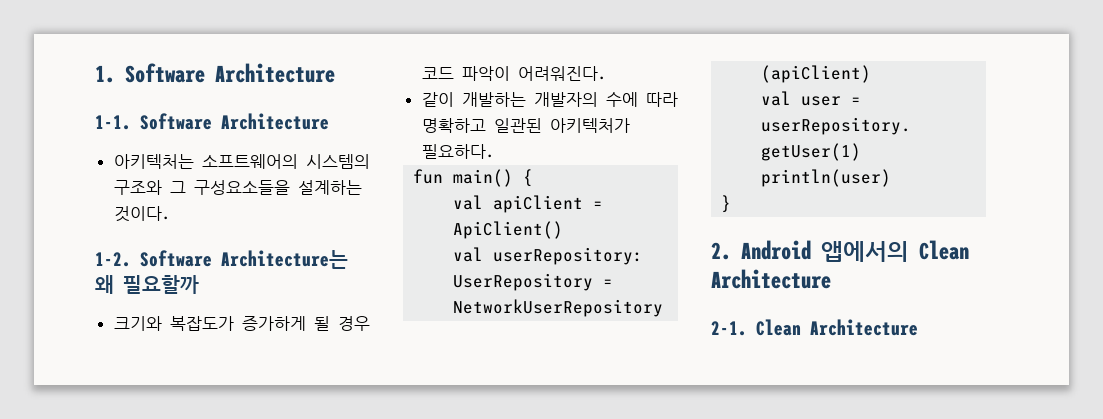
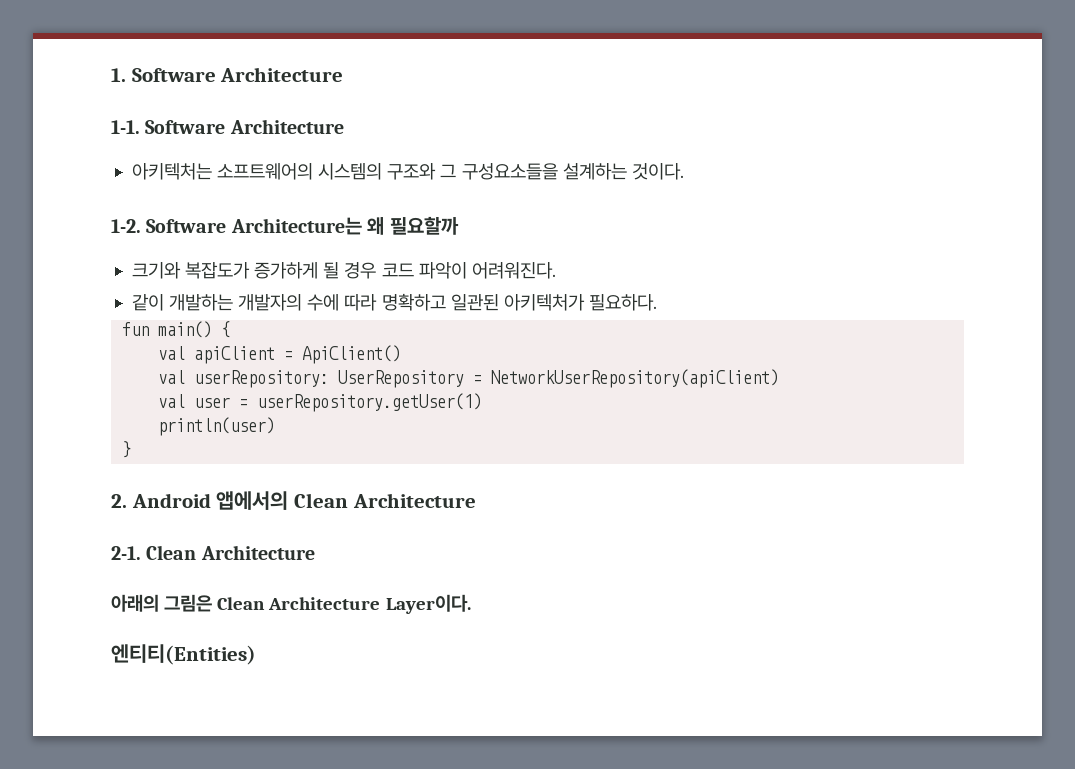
+ 아래의 그림은 Clean Architecture Layer이다.
+ 엔티티(Entities)

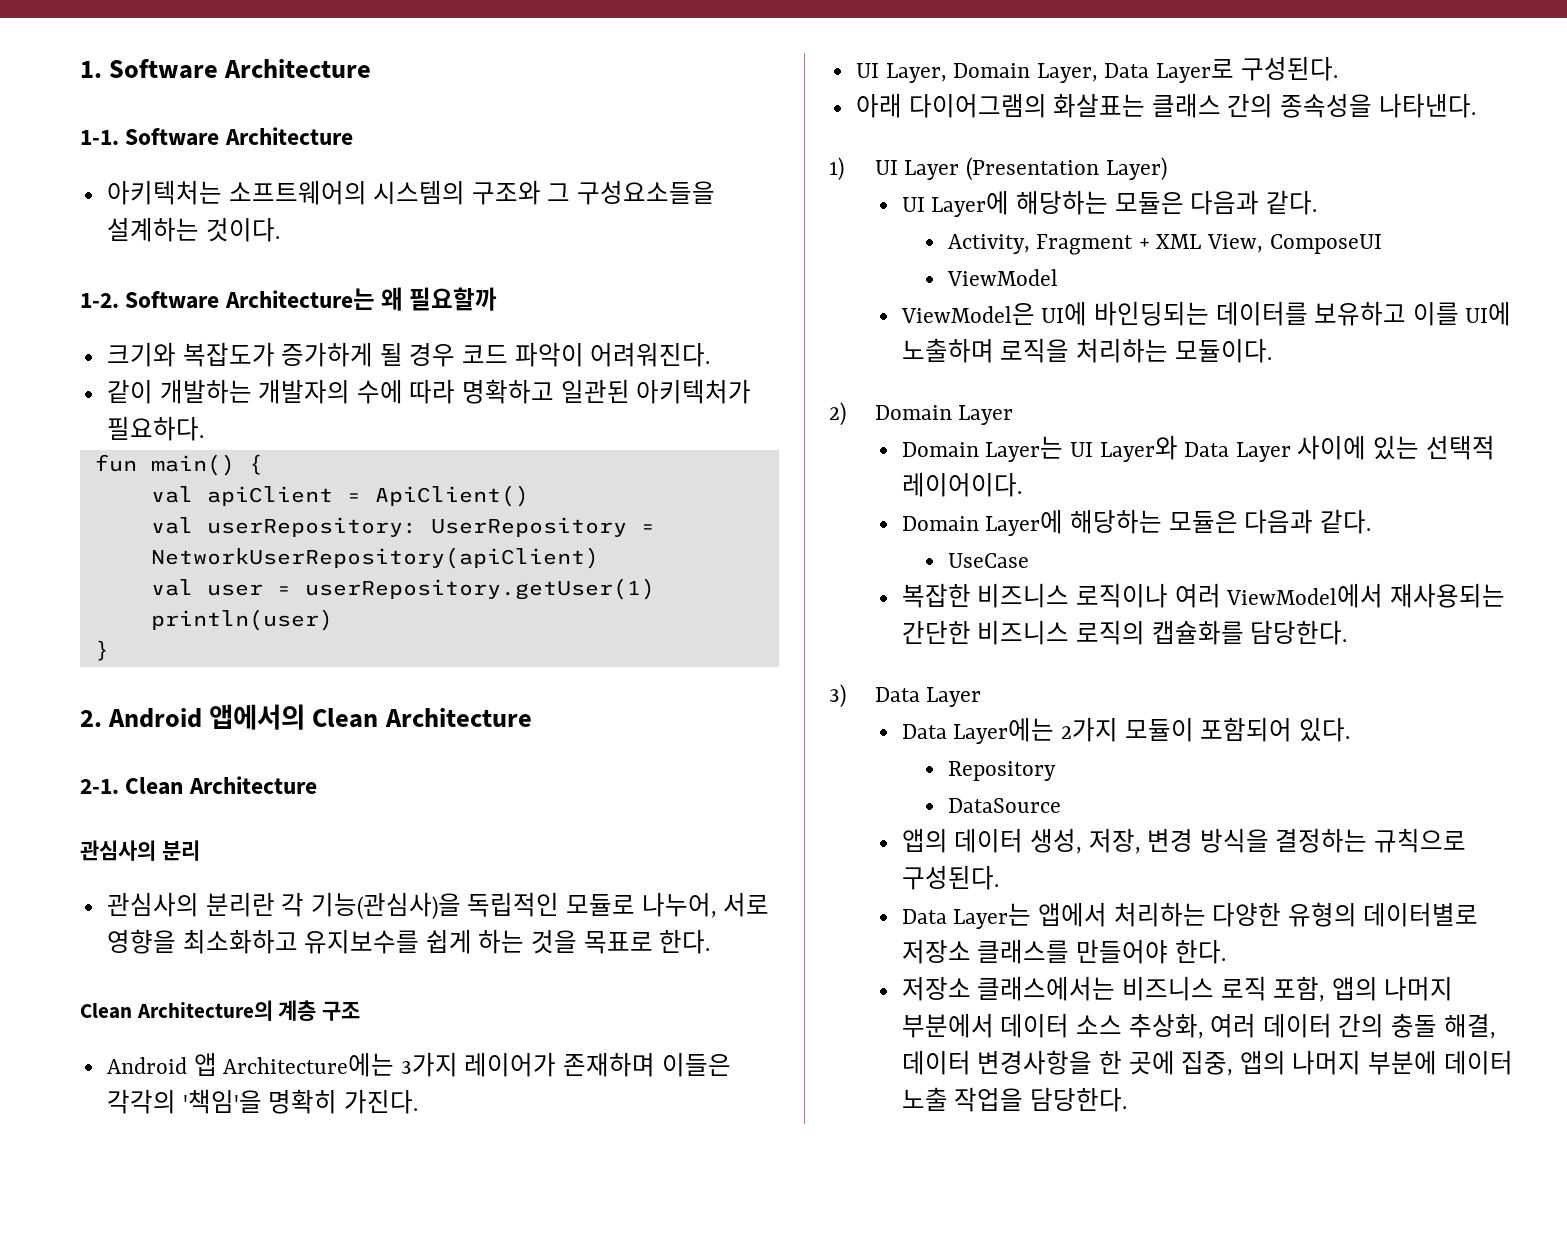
- 아래의 그림은 Clean Architecture Layer이다.
- 엔티티(Entities)
+ 관심사의 분리
+ 관심사의 분리란 각 기능(관심사)을 독립적인 모듈로 나누어, 서로 영향을 최소화하고 유지보수를 쉽게 하는 것을 목표로 한다.
+ Clean Architecture의 계층 구조
+ Android 앱 Architecture에는 3가지 레이어가 존재하며 이들은 각각의 '책임'을 명확히 가진다.
+ UI Layer, Domain Layer, Data Layer로 구성된다.
+ 아래 다이어그램의 화살표는 클래스 간의 종속성을 나타낸다.
+ 1) UI Layer (Presentation Layer)
+ UI Layer에 해당하는 모듈은 다음과 같다.
+ Activity, Fragment + XML View, ComposeUI
+ ViewModel
+ ViewModel은 UI에 바인딩되는 데이터를 보유하고 이를 UI에 노출하며 로직을 처리하는 모듈이다.
+ 2) Domain Layer
+ Domain Layer는 UI Layer와 Data Layer 사이에 있는 선택적 레이어이다.
+ Domain Layer에 해당하는 모듈은 다음과 같다.
+ UseCase
+ 복잡한 비즈니스 로직이나 여러 ViewModel에서 재사용되는 간단한 비즈니스 로직의 캡슐화를 담당한다.
+ 3) Data Layer
+ Data Layer에는 2가지 모듈이 포함되어 있다.
+ Repository
+ DataSource
+ 앱의 데이터 생성, 저장, 변경 방식을 결정하는 규칙으로 구성된다.
+ Data Layer는 앱에서 처리하는 다양한 유형의 데이터별로 저장소 클래스를 만들어야 한다.
+ 저장소 클래스에서는 비즈니스 로직 포함, 앱의 나머지 부분에서 데이터 소스 추상화, 여러 데이터 간의 충돌 해결, 데이터 변경사항을 한 곳에 집중, 앱의 나머지 부분에 데이터 노출 작업을 담당한다.

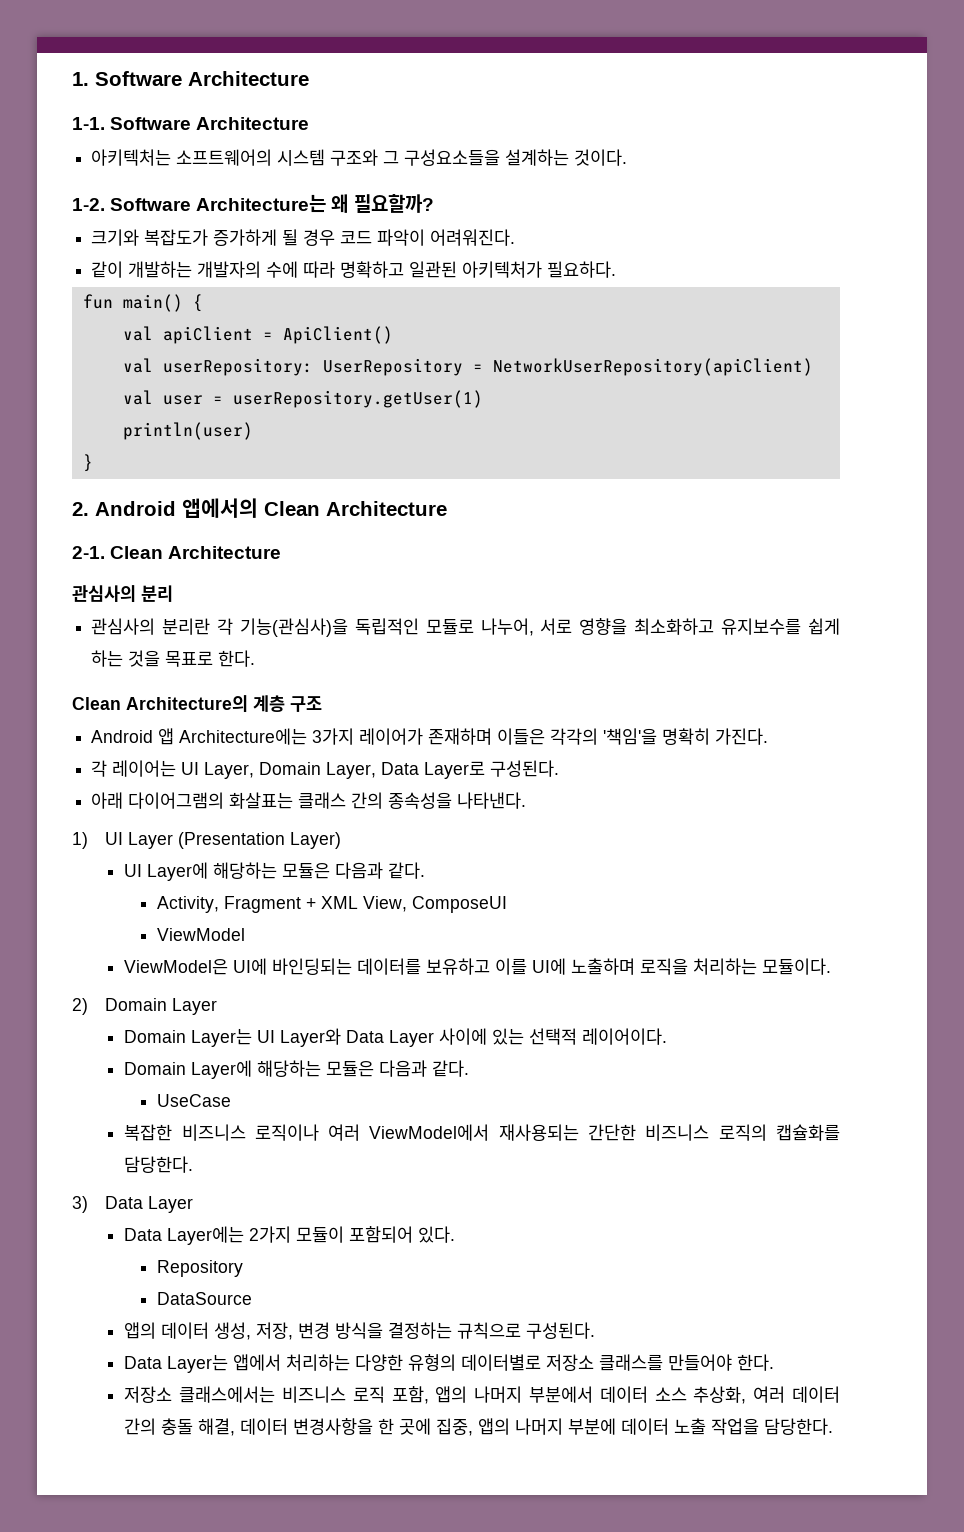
- 아키텍처는 소프트웨어의 시스템의 구조와 그 구성요소들을 설계하는 것이다.
+ 아키텍처는 소프트웨어의 시스템 구조와 그 구성요소들을 설계하는 것이다.
- Software Architecture는 왜 필요할까
+ Software Architecture는 왜 필요할까?
- UI Layer, Domain Layer, Data Layer로 구성된다.
+ 각 레이어는 UI Layer, Domain Layer, Data Layer로 구성된다.

